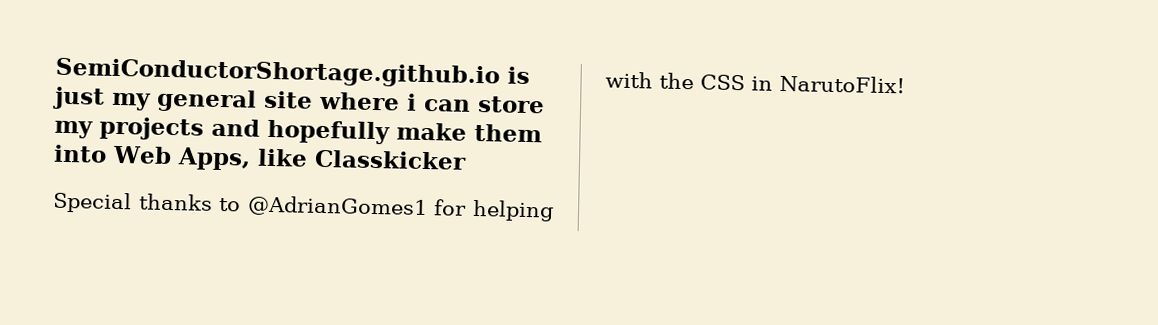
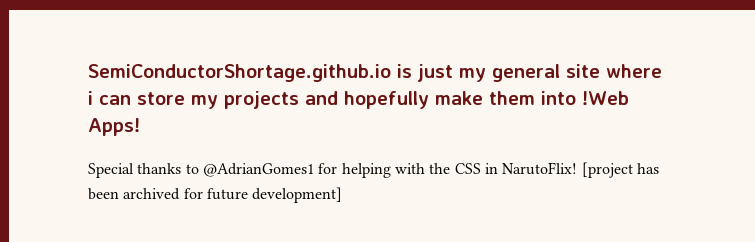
- SemiConductorShortage.github.io is just my general site where i can store my projects and hopefully make them into Web Apps, like Classkicker
+ SemiConductorShortage.github.io is just my general site where i can store my projects and hopefully make them into !Web Apps!
+ [project has been archived for future development]

